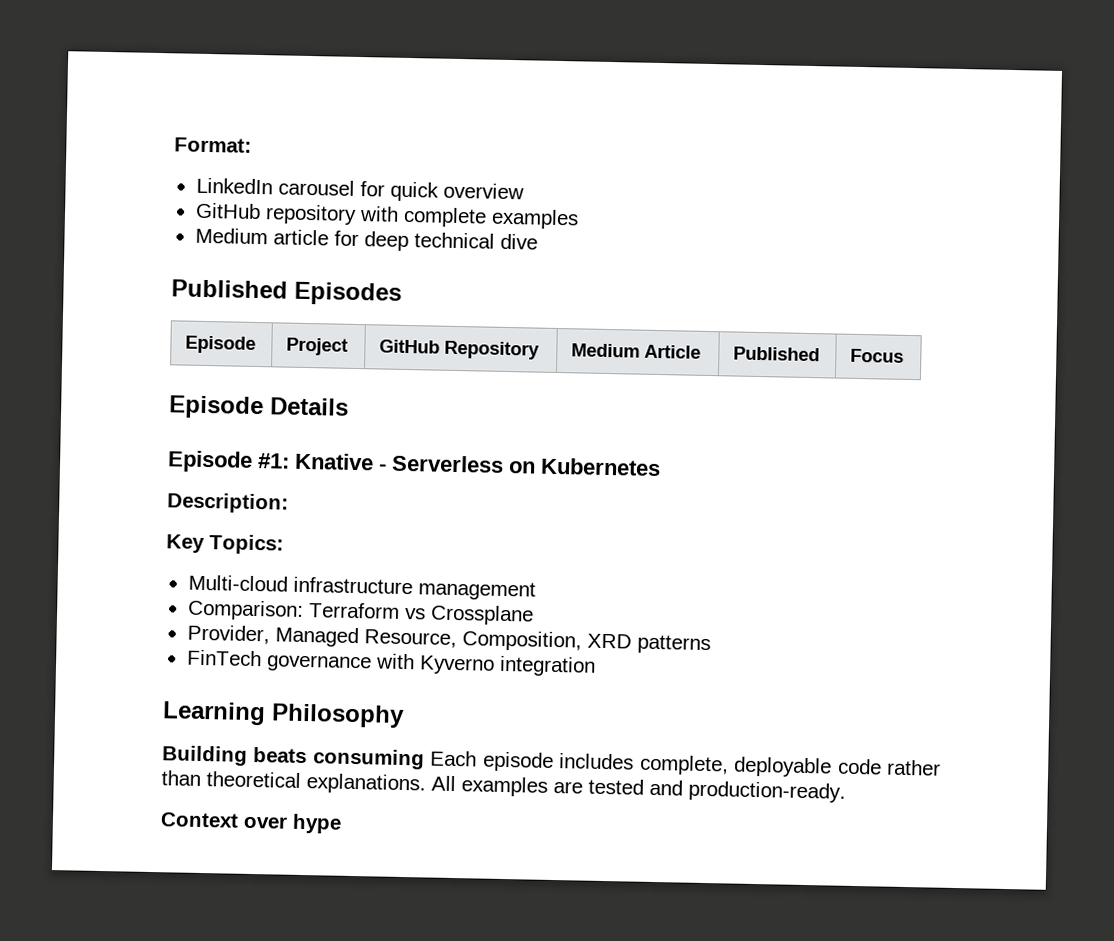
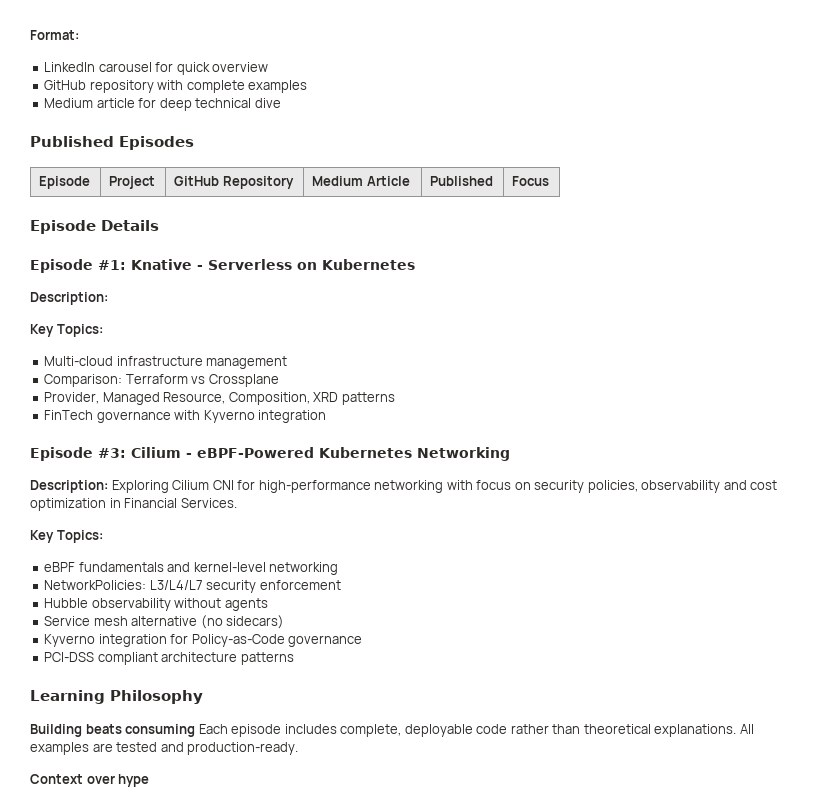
+ Episode #3: Cilium - eBPF-Powered Kubernetes Networking
+ Description: Exploring Cilium CNI for high-performance networking with focus on security policies, observability and cost optimization in Financial Services.
+ Key Topics:
+ eBPF fundamentals and kernel-level networking
+ NetworkPolicies: L3/L4/L7 security enforcement
+ Hubble observability without agents
+ Service mesh alternative (no sidecars)
+ Kyverno integration for Policy-as-Code governance
+ PCI-DSS compliant architecture patterns

